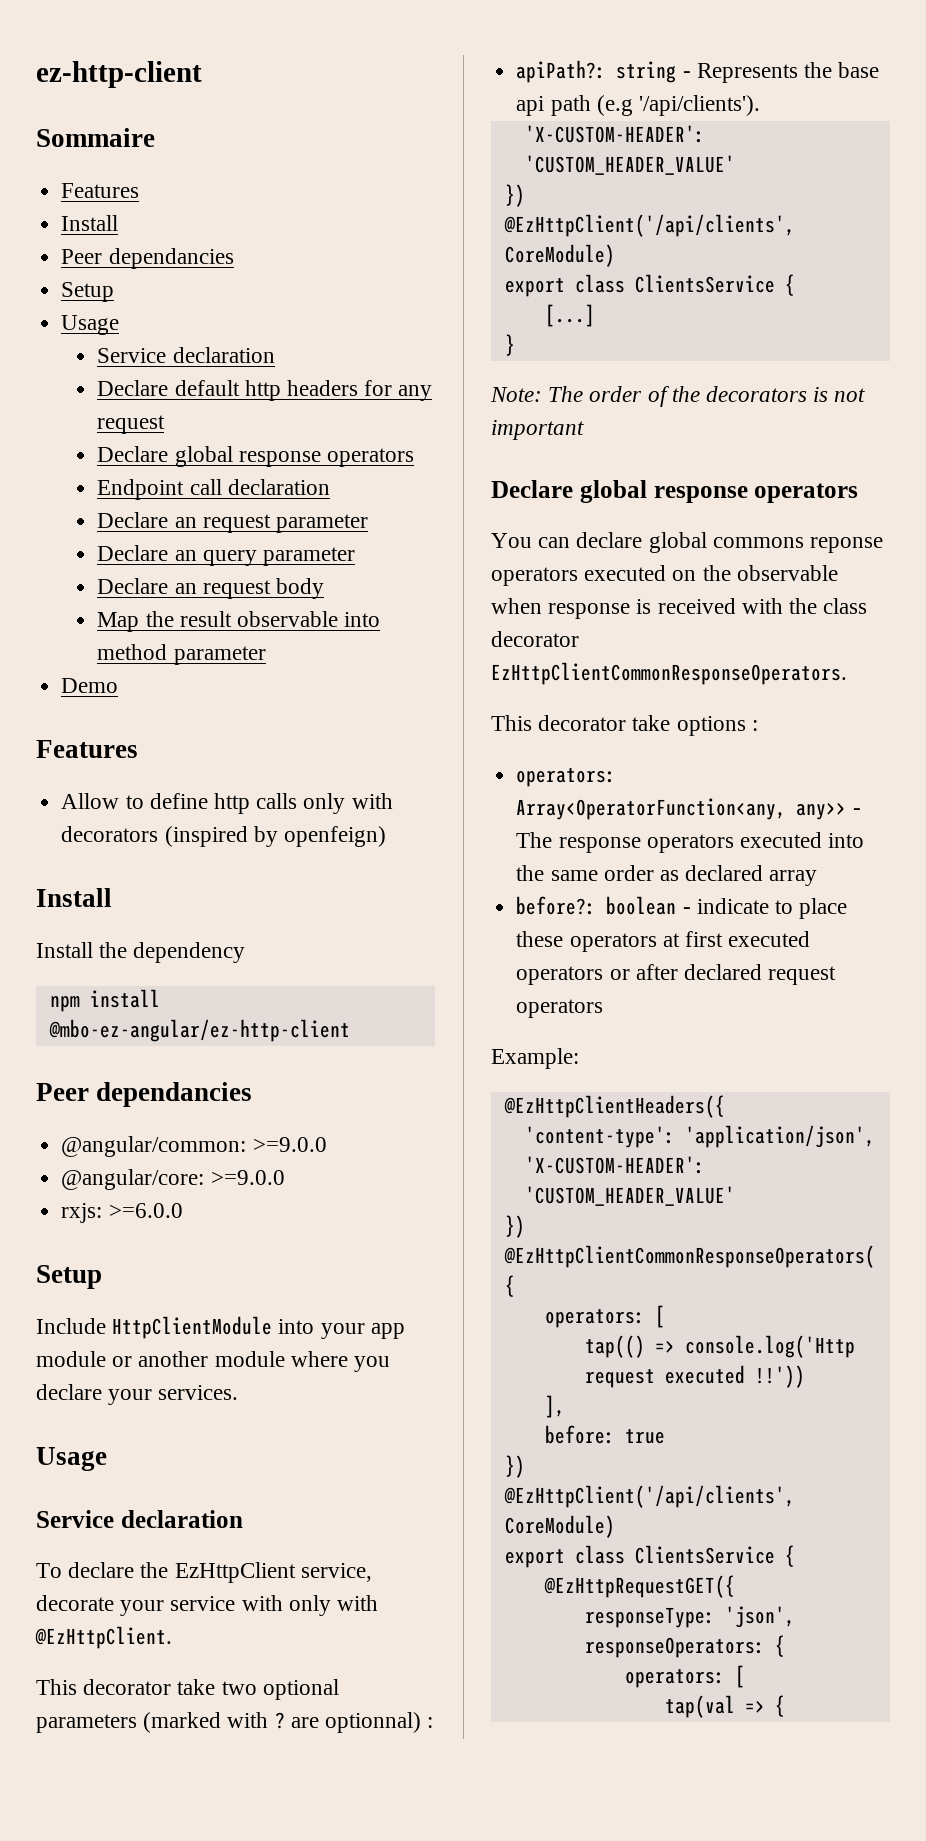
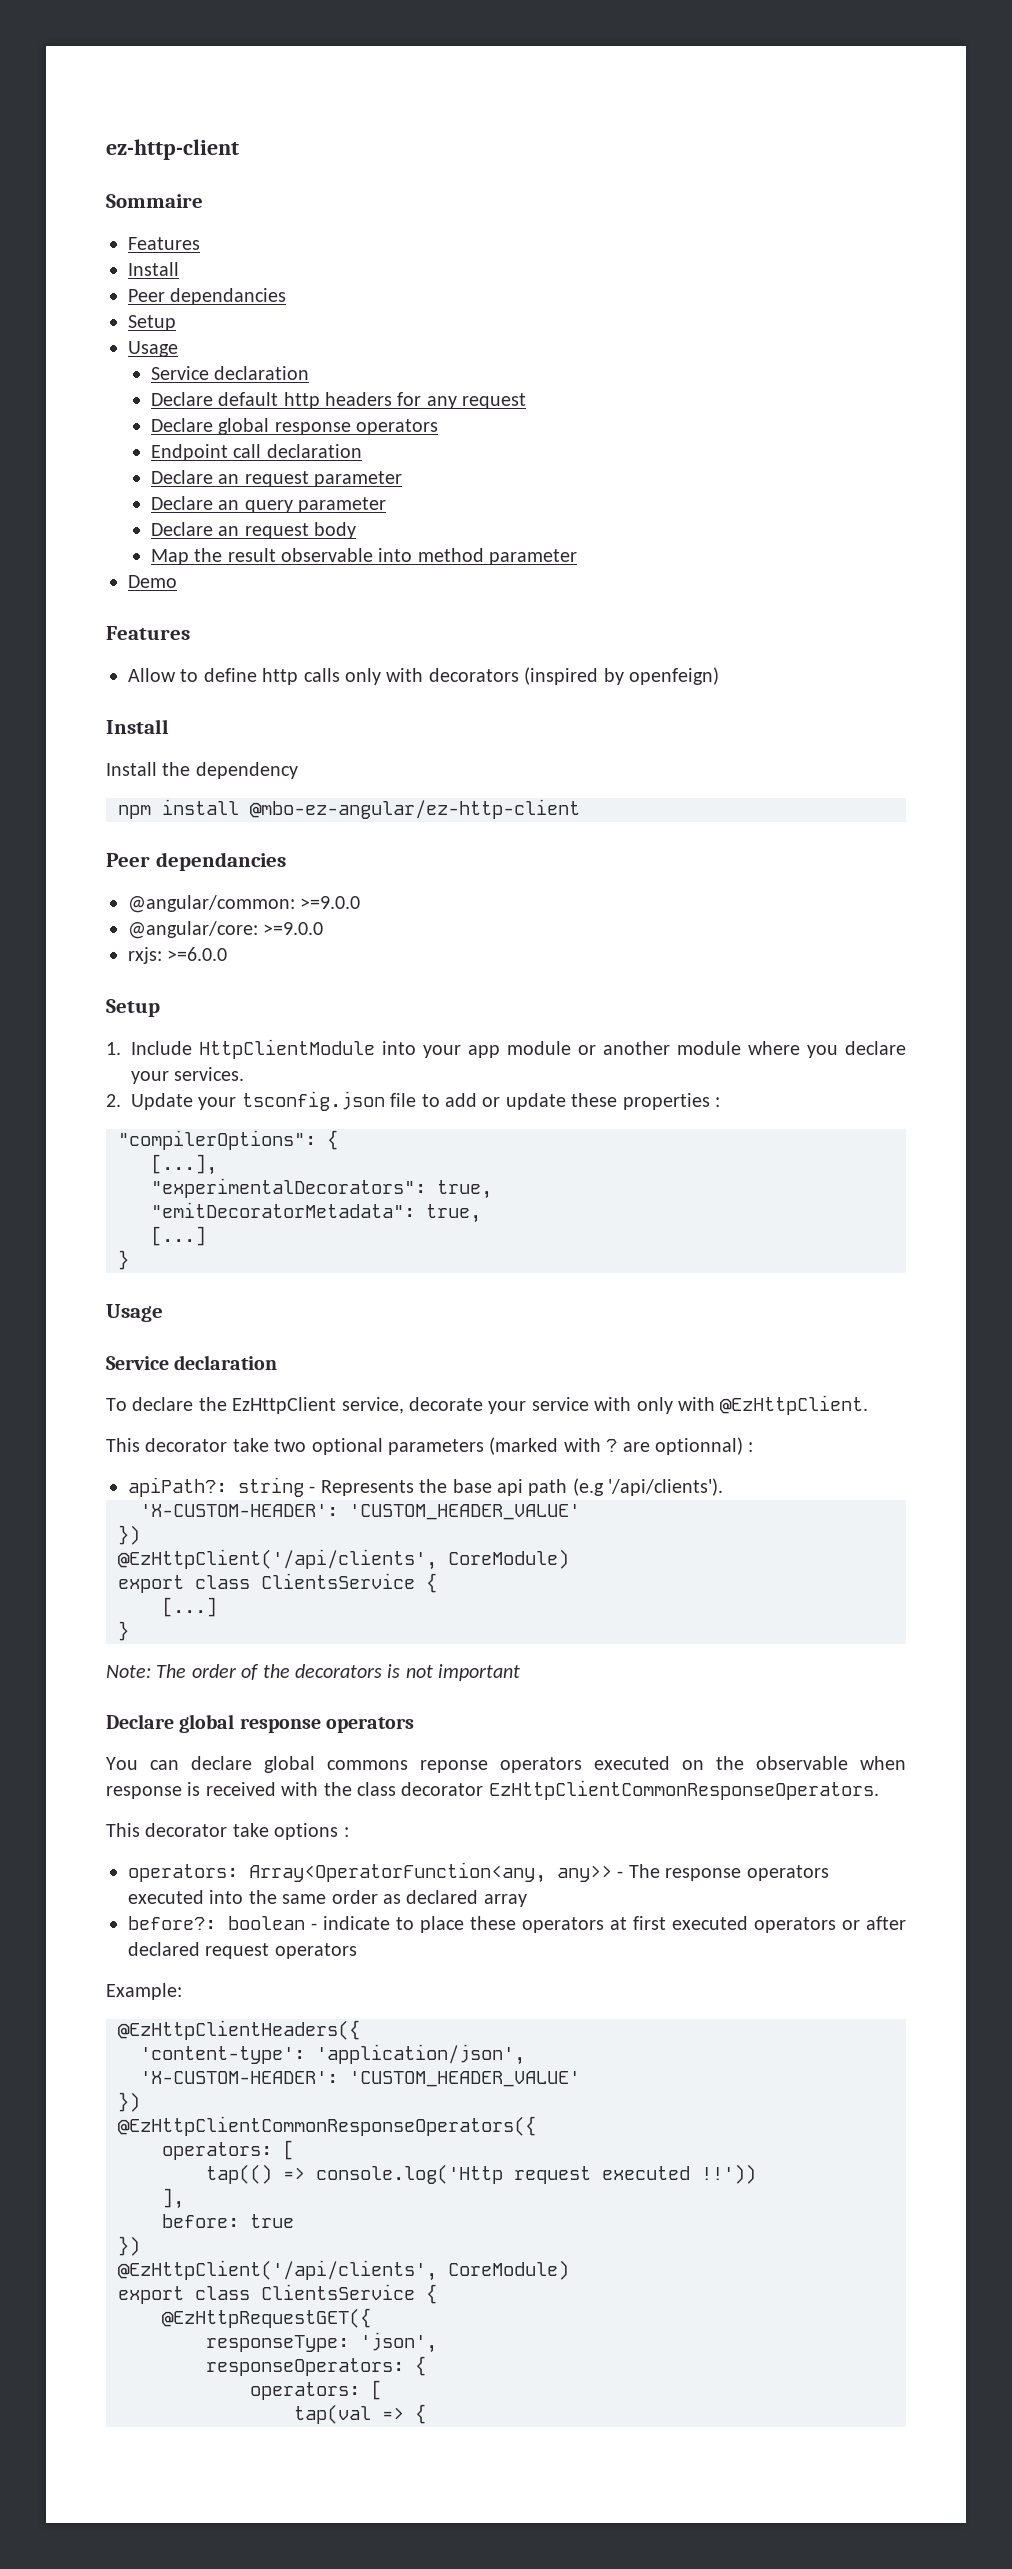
- Include HttpClientModule into your app module or another module where you declare your services.
+ 1. Include HttpClientModule into your app module or another module where you declare your services.
+ 2. Update your tsconfig.json file to add or update these properties :
+ "compilerOptions": {
+ [...],
+ "experimentalDecorators": true,
+ "emitDecoratorMetadata": true,
+ [...]
+ }

